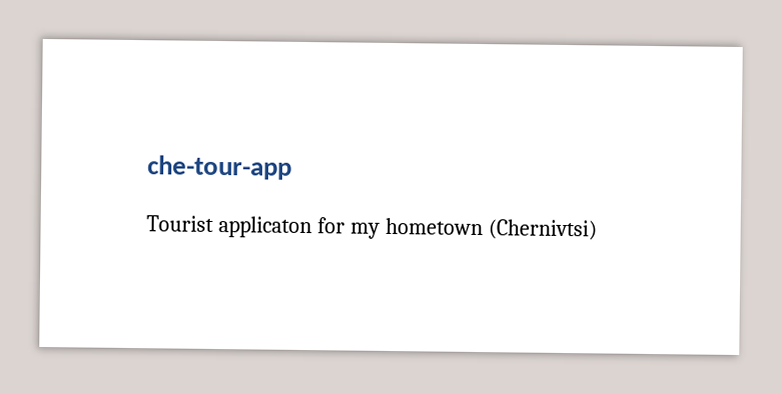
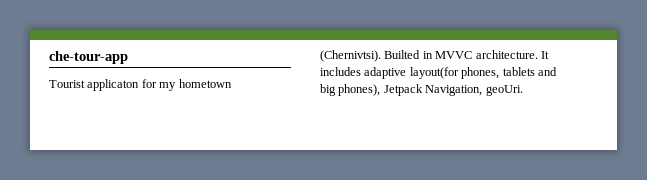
- Tourist applicaton for my hometown (Chernivtsi)
+ Tourist applicaton for my hometown (Chernivtsi). Builted in MVVC architecture. It includes adaptive layout(for phones, tablets and big phones), Jetpack Navigation, geoUri.

